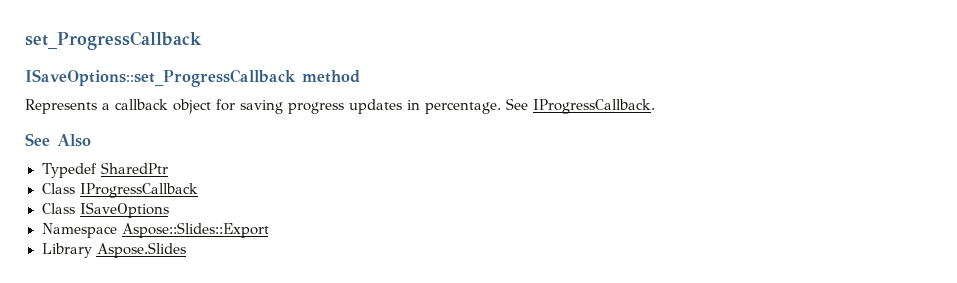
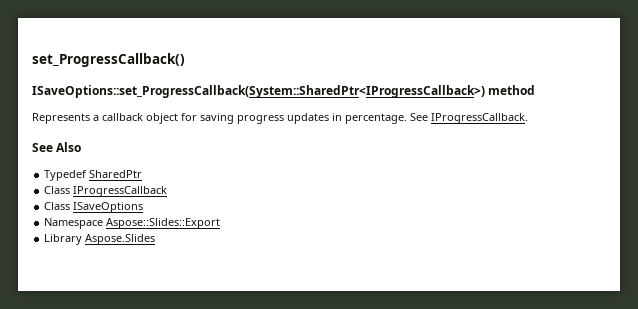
- set_ProgressCallback
- ISaveOptions::set_ProgressCallback method
+ set_ProgressCallback()
+ ISaveOptions::set_ProgressCallback(System::SharedPtr<IProgressCallback>) method

